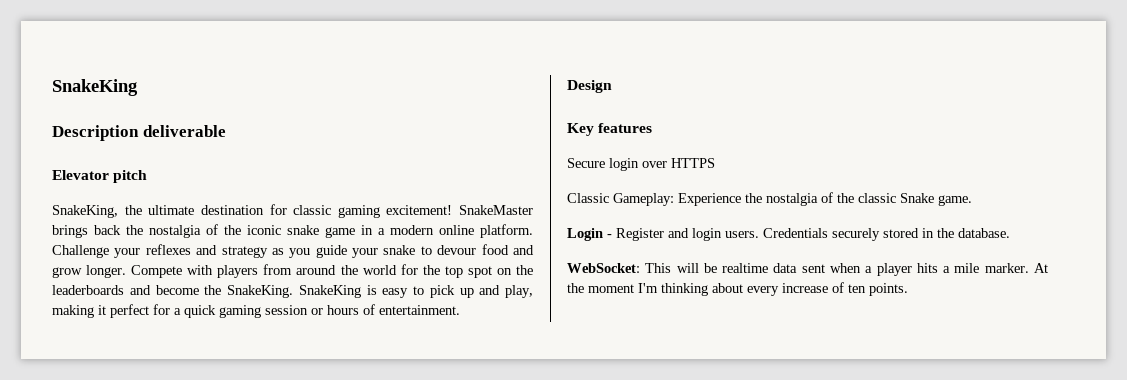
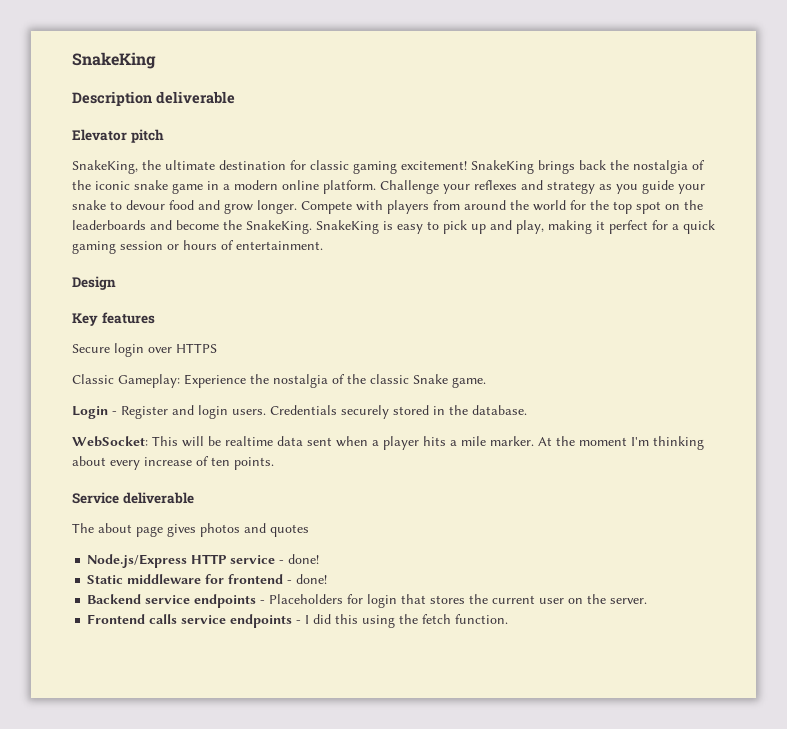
- SnakeMaster brings back the nostalgia of the iconic snake game in a modern online platform.
+ SnakeKing brings back the nostalgia of the iconic snake game in a modern online platform.
+ Service deliverable
+ The about page gives photos and quotes
+ Node.js/Express HTTP service - done!
+ Static middleware for frontend - done!
+ Backend service endpoints - Placeholders for login that stores the current user on the server.
+ Frontend calls service endpoints - I did this using the fetch function.

